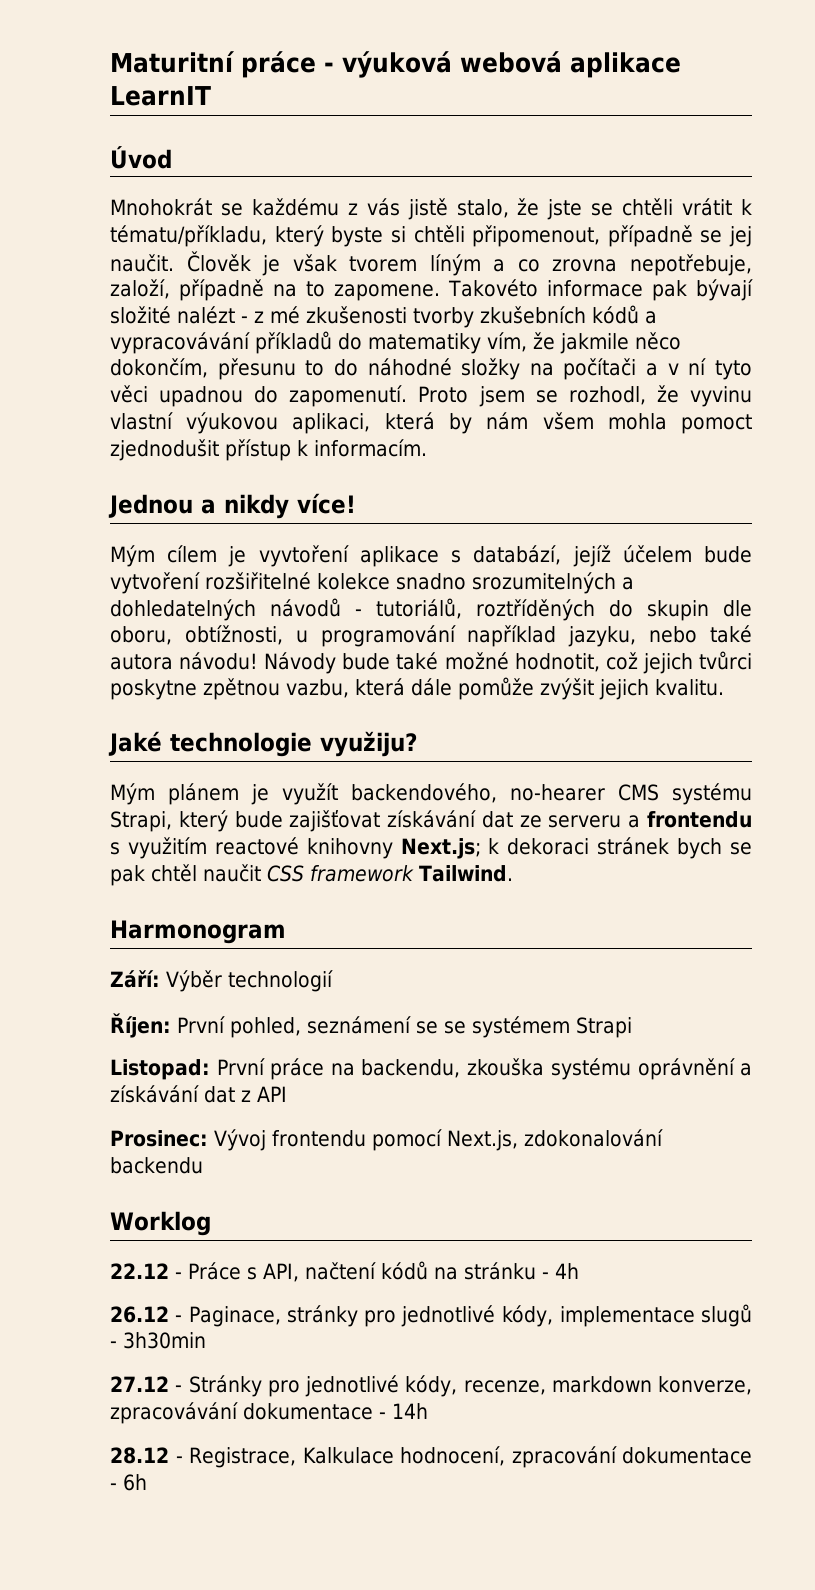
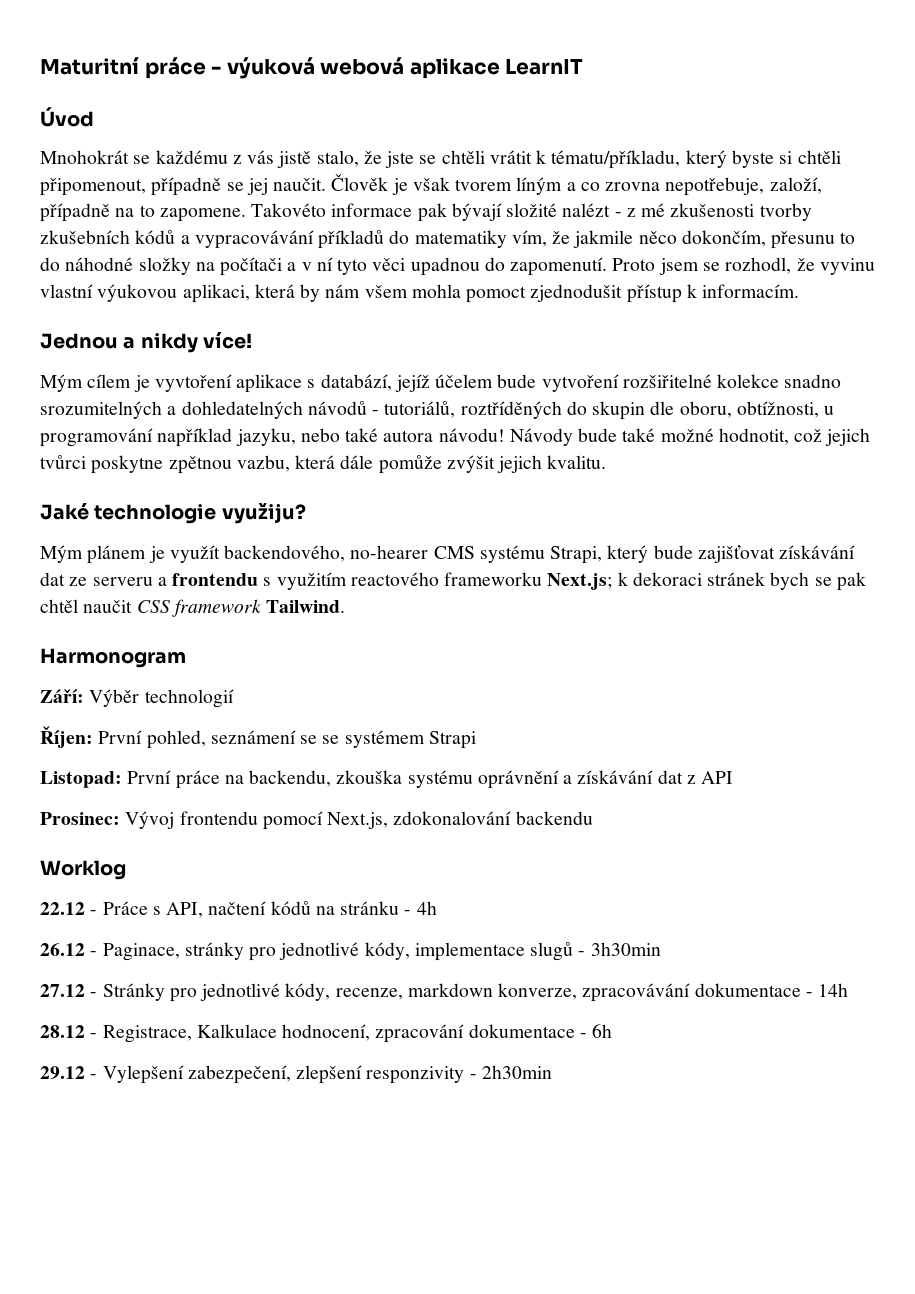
- Mým plánem je využít backendového, no-hearer CMS systému Strapi, který bude zajišťovat získávání dat ze serveru a frontendu s využitím reactové knihovny Next.js; k dekoraci stránek bych se pak chtěl naučit CSS framework Tailwind.
+ Mým plánem je využít backendového, no-hearer CMS systému Strapi, který bude zajišťovat získávání dat ze serveru a frontendu s využitím reactového frameworku Next.js; k dekoraci stránek bych se pak chtěl naučit CSS framework Tailwind.
+ 29.12 - Vylepšení zabezpečení, zlepšení responzivity - 2h30min

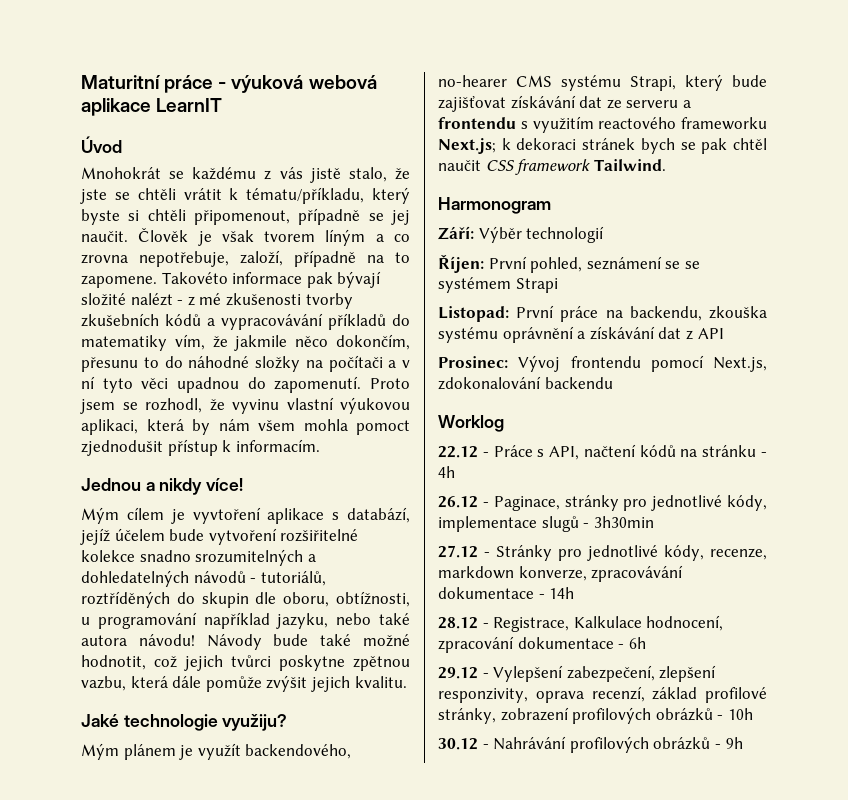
- 29.12 - Vylepšení zabezpečení, zlepšení responzivity - 2h30min
+ 29.12 - Vylepšení zabezpečení, zlepšení responzivity, oprava recenzí, základ profilové stránky, zobrazení profilových obrázků - 10h
+ 30.12 - Nahrávání profilových obrázků - 9h

